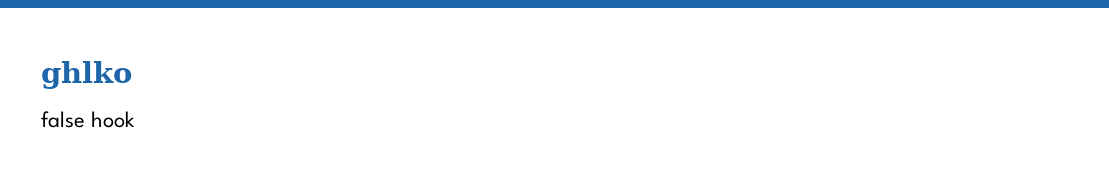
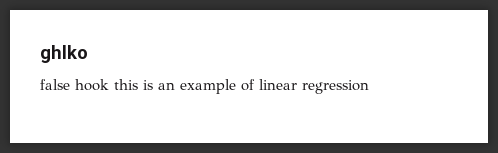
- false hook
+ false hook this is an example of linear regression

